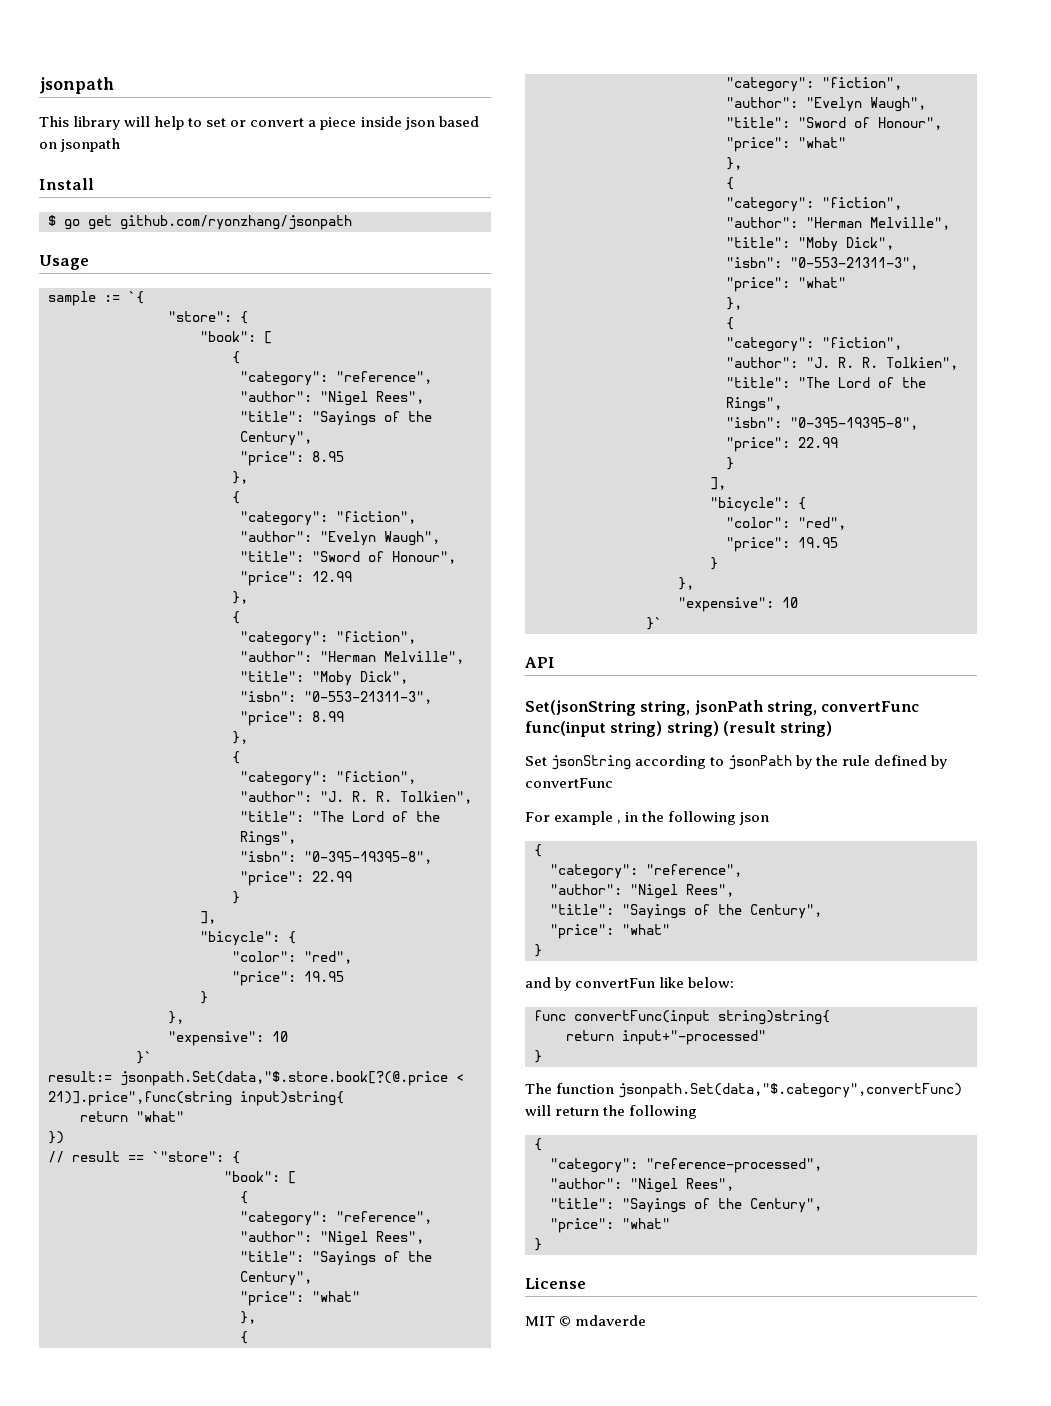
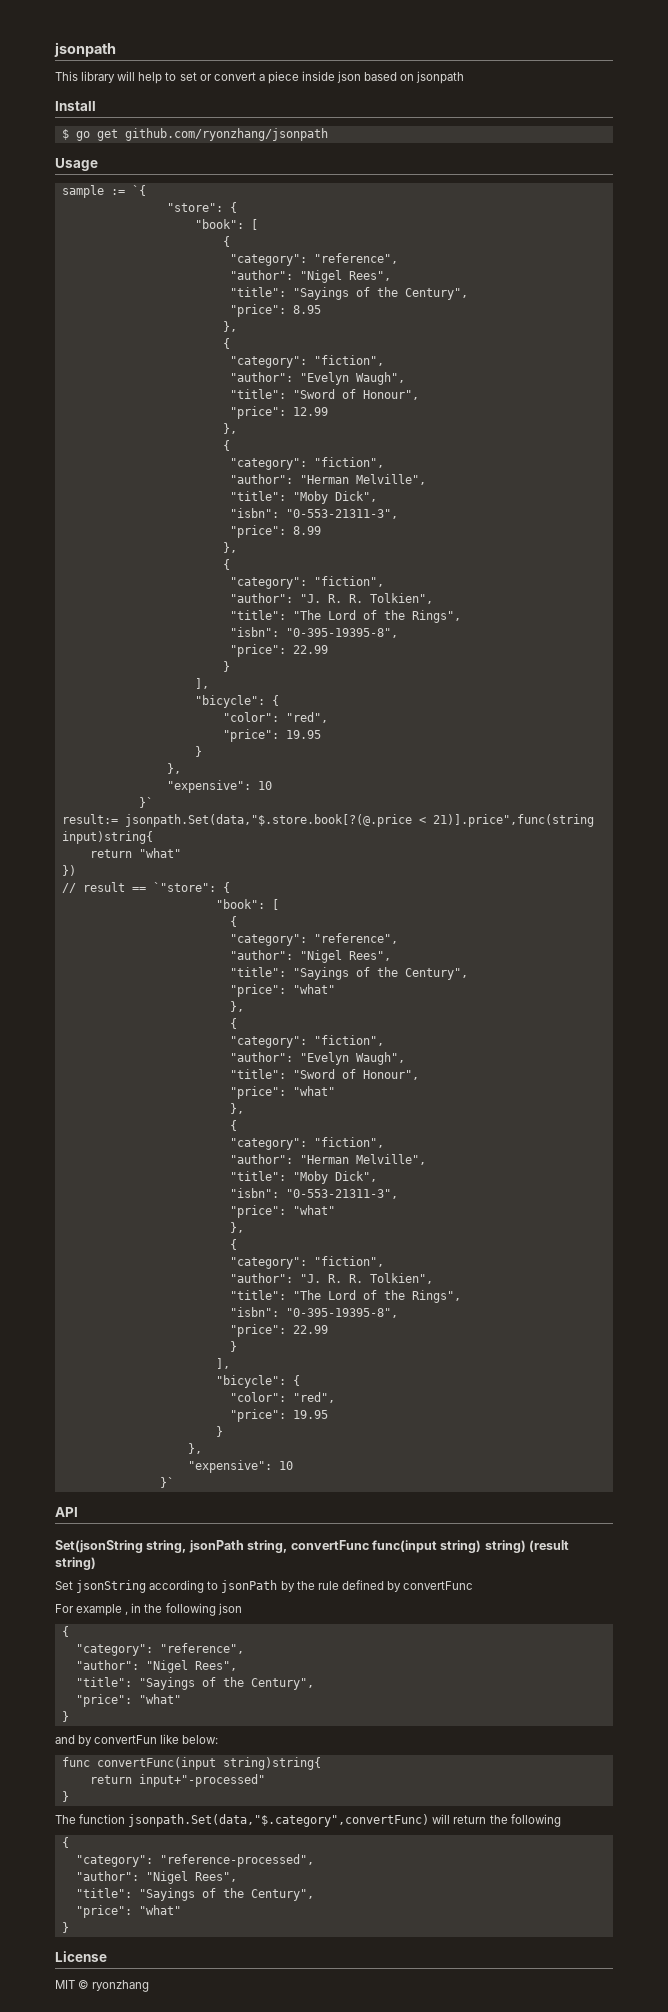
- MIT © mdaverde
+ MIT © ryonzhang

